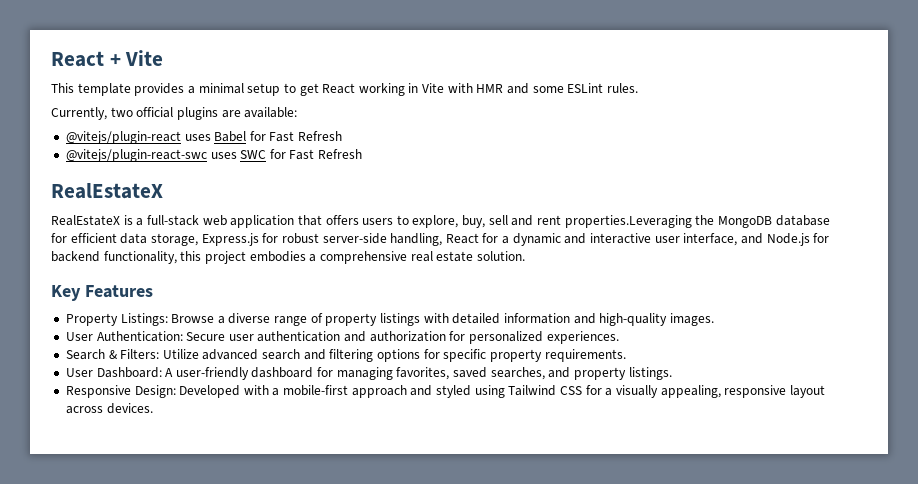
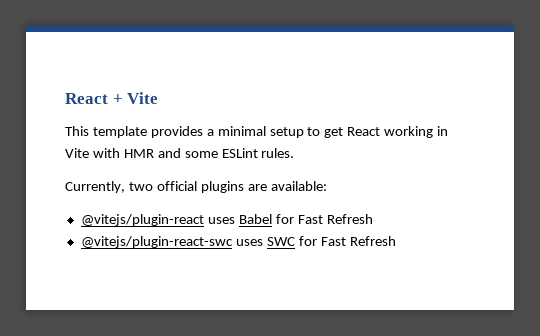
  @vitejs/plugin-react-swc uses SWC for Fast Refresh
- RealEstateX
- RealEstateX is a full-stack web application that offers users to explore, buy, sell and rent properties.Leveraging the MongoDB database for efficient data storage, Express.js for robust server-side handling, React for a dynamic and interactive user interface, and Node.js for backend functionality, this project embodies a comprehensive real estate solution.
- Key Features
- Property Listings: Browse a diverse range of property listings with detailed information and high-quality images.
- User Authentication: Secure user authentication and authorization for personalized experiences.
- Search & Filters: Utilize advanced search and filtering options for specific property requirements.
- User Dashboard: A user-friendly dashboard for managing favorites, saved searches, and property listings.
- Responsive Design: Developed with a mobile-first approach and styled using Tailwind CSS for a visually appealing, responsive layout across devices.

